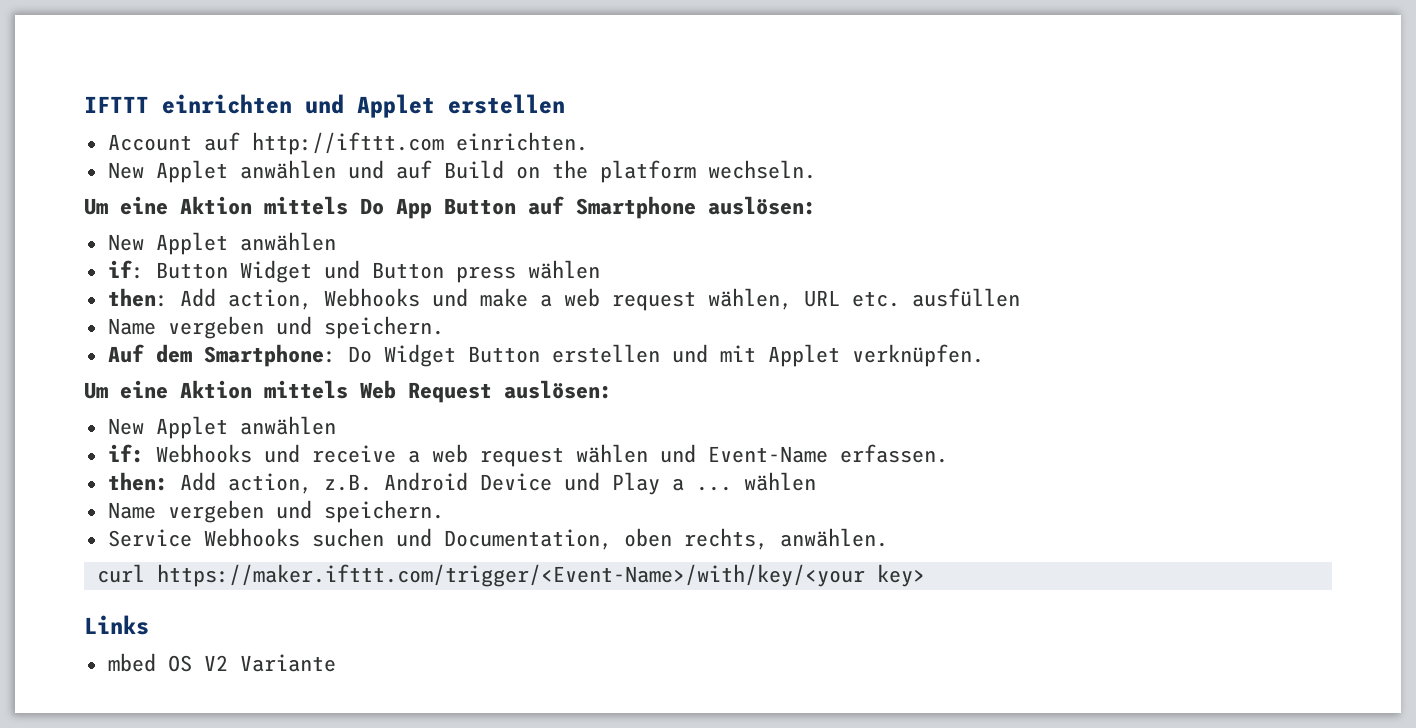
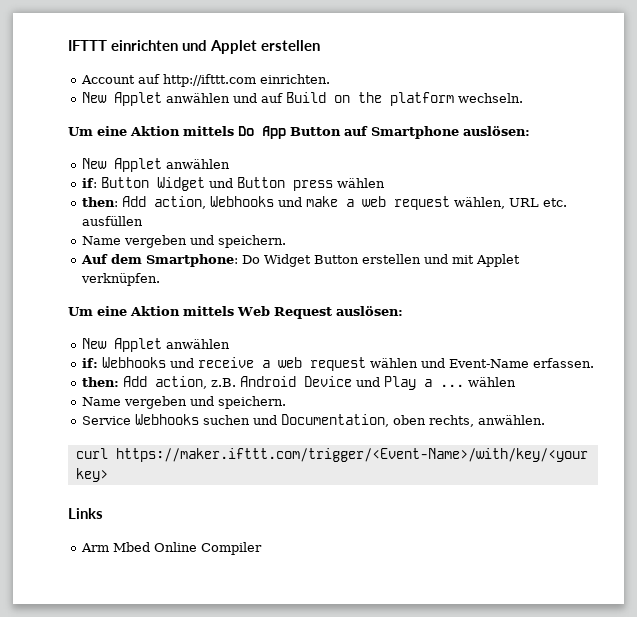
- mbed OS V2 Variante
+ Arm Mbed Online Compiler

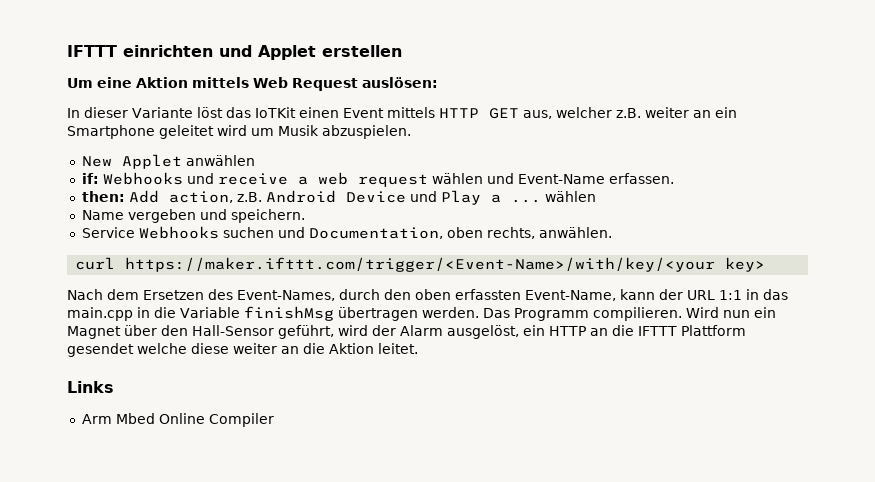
- Account auf http://ifttt.com einrichten.
- New Applet anwählen und auf Build on the platform wechseln.
- Um eine Aktion mittels Do App Button auf Smartphone auslösen:
- New Applet anwählen
- if: Button Widget und Button press wählen
- then: Add action, Webhooks und make a web request wählen, URL etc. ausfüllen
- Name vergeben und speichern.
- Auf dem Smartphone: Do Widget Button erstellen und mit Applet verknüpfen.
+ In dieser Variante löst das IoTKit einen Event mittels HTTP GET aus, welcher z.B. weiter an ein Smartphone geleitet wird um Musik abzuspielen.
+ Nach dem Ersetzen des Event-Names, durch den oben erfassten Event-Name, kann der URL 1:1 in das main.cpp in die Variable finishMsg übertragen werden. Das Programm compilieren. Wird nun ein Magnet über den Hall-Sensor geführt, wird der Alarm ausgelöst, ein HTTP an die IFTTT Plattform gesendet welche diese weiter an die Aktion leitet.

